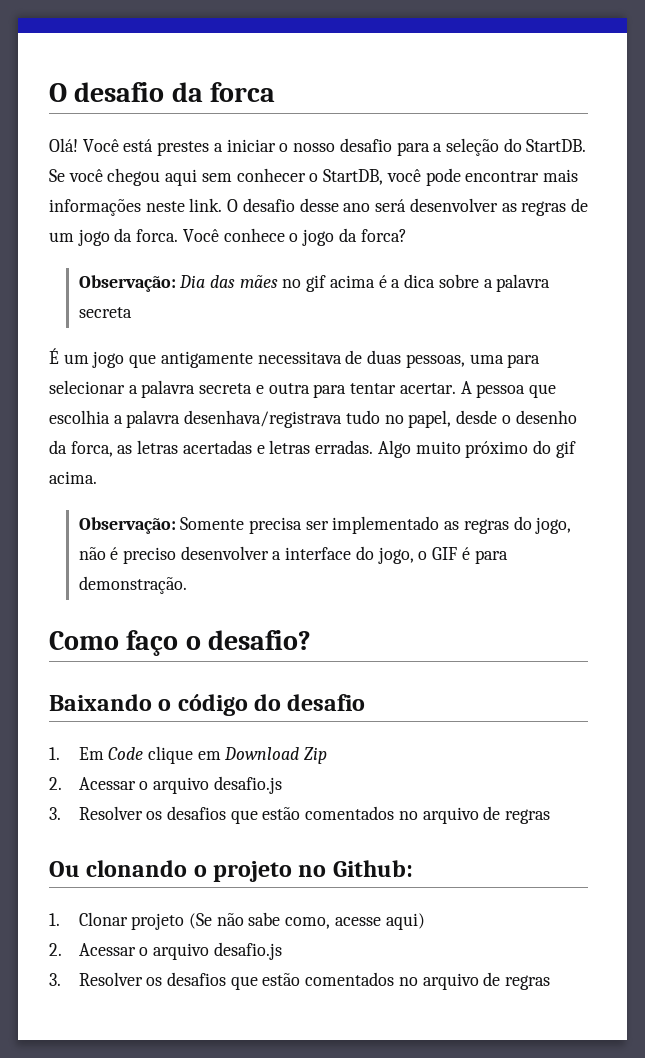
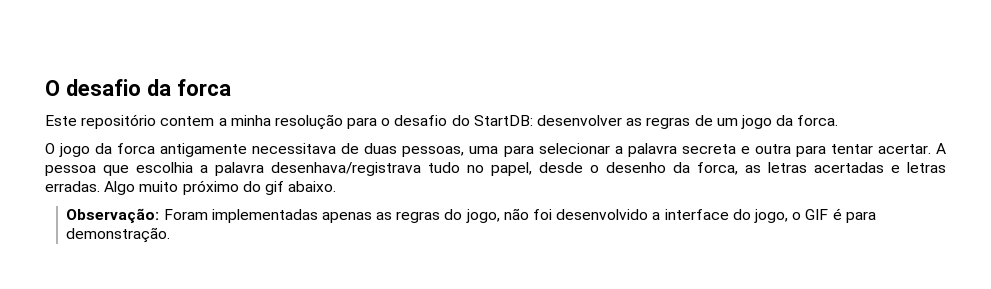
- Olá! Você está prestes a iniciar o nosso desafio para a seleção do StartDB. Se você chegou aqui sem conhecer o StartDB, você pode encontrar mais informações neste link. O desafio desse ano será desenvolver as regras de um jogo da forca. Você conhece o jogo da forca?
- Observação: Dia das mães no gif acima é a dica sobre a palavra secreta
- É um jogo que antigamente necessitava de duas pessoas, uma para selecionar a palavra secreta e outra para tentar acertar.
+ Este repositório contem a minha resolução para o desafio do StartDB: desenvolver as regras de um jogo da forca.
+ O jogo da forca antigamente necessitava de duas pessoas, uma para selecionar a palavra secreta e outra para tentar acertar.
- Algo muito próximo do gif acima.
- Observação: Somente precisa ser implementado as regras do jogo, não é preciso desenvolver a interface do jogo, o GIF é para demonstração.
+ Algo muito próximo do gif abaixo.
+ Observação: Foram implementadas apenas as regras do jogo, não foi desenvolvido a interface do jogo, o GIF é para demonstração.
- Como faço o desafio?
- Baixando o código do desafio
- 1. Em Code clique em Download Zip
- 2. Acessar o arquivo desafio.js
- 3. Resolver os desafios que estão comentados no arquivo de regras
- Ou clonando o projeto no Github:
- 1. Clonar projeto (Se não sabe como, acesse aqui)
- 2. Acessar o arquivo desafio.js
- 3. Resolver os desafios que estão comentados no arquivo de regras

